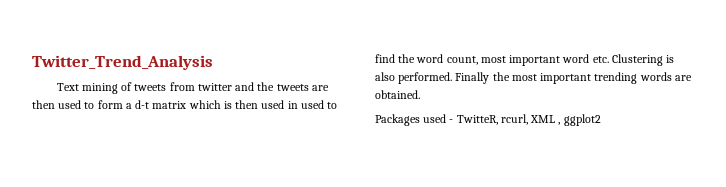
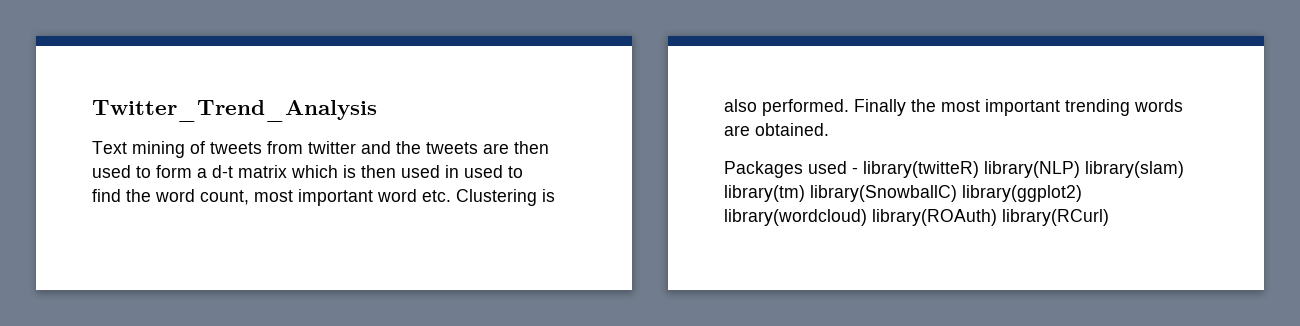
- Packages used - TwitteR, rcurl, XML , ggplot2
+ Packages used - library(twitteR) library(NLP) library(slam) library(tm) library(SnowballC) library(ggplot2) library(wordcloud) library(ROAuth) library(RCurl)

